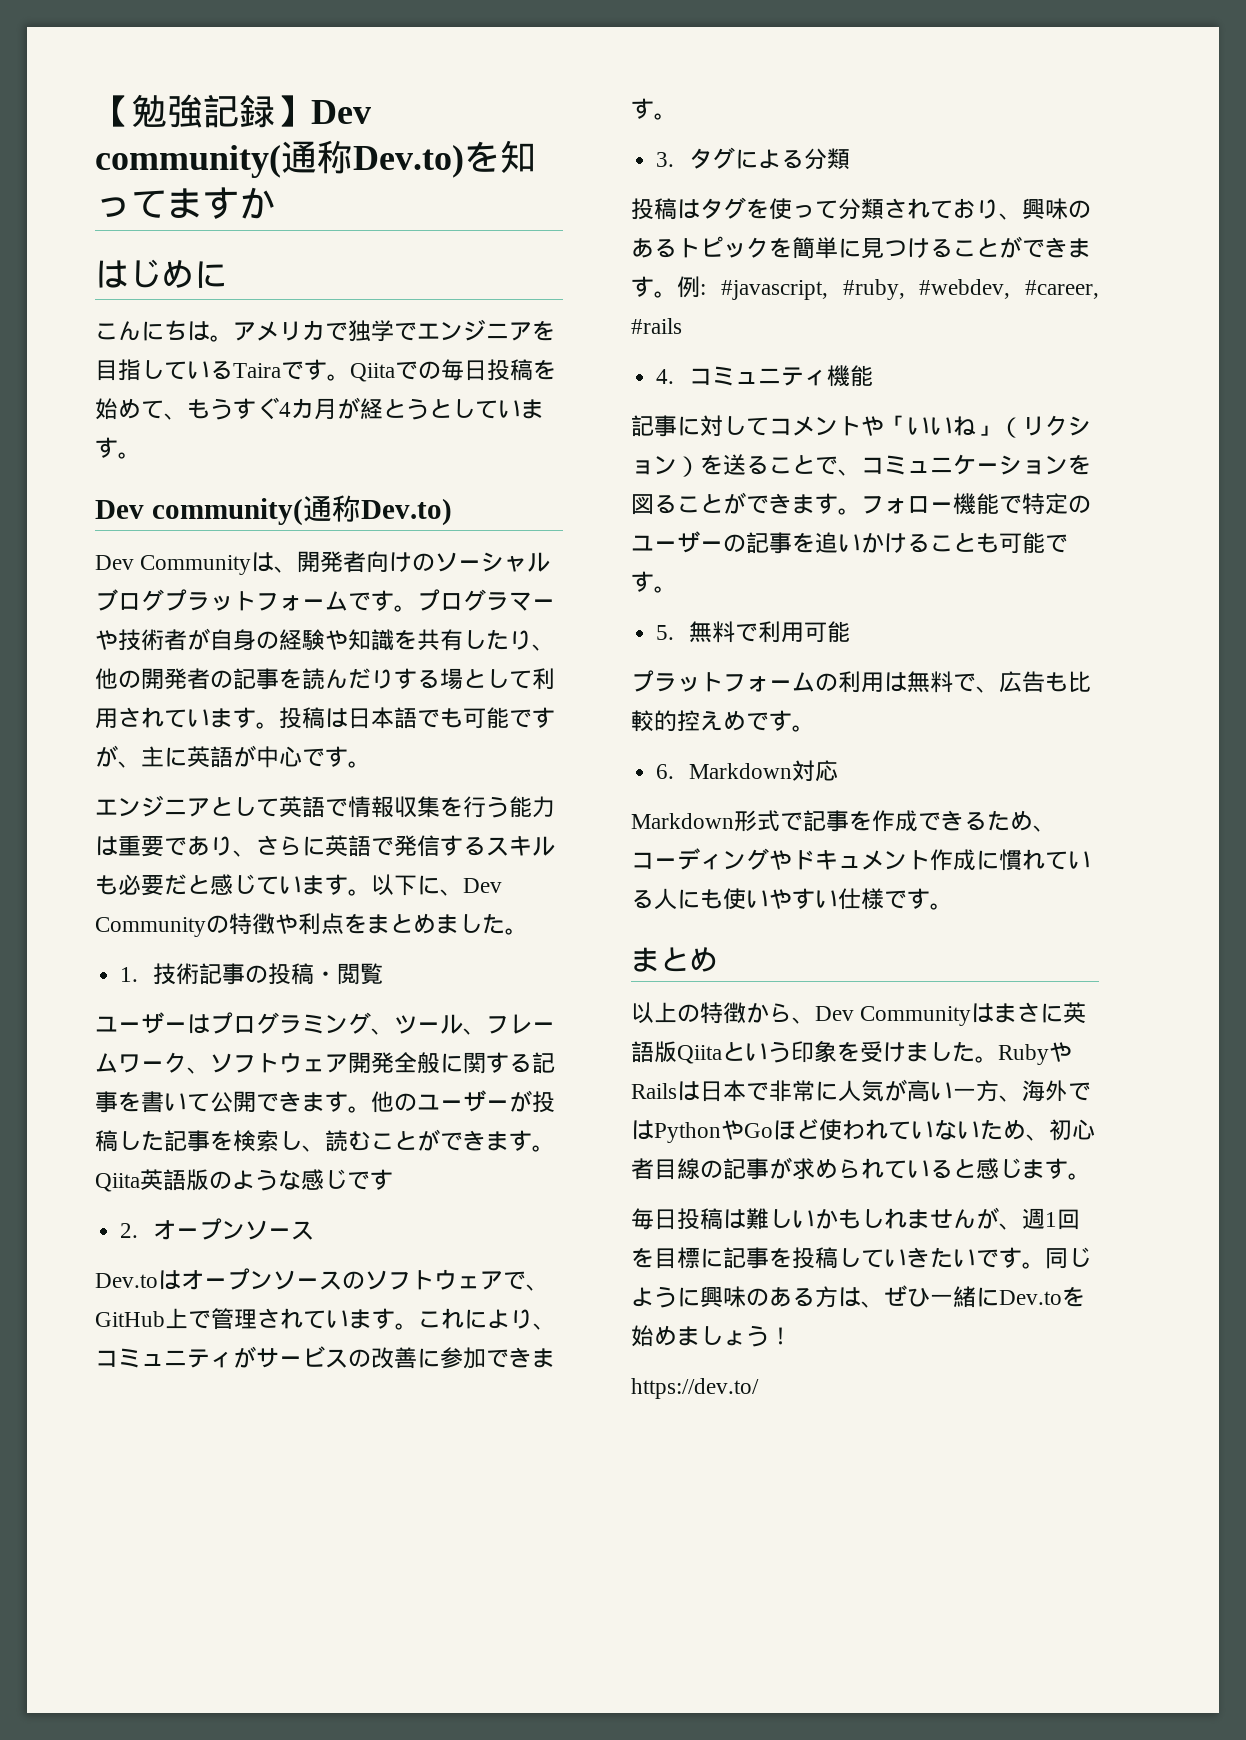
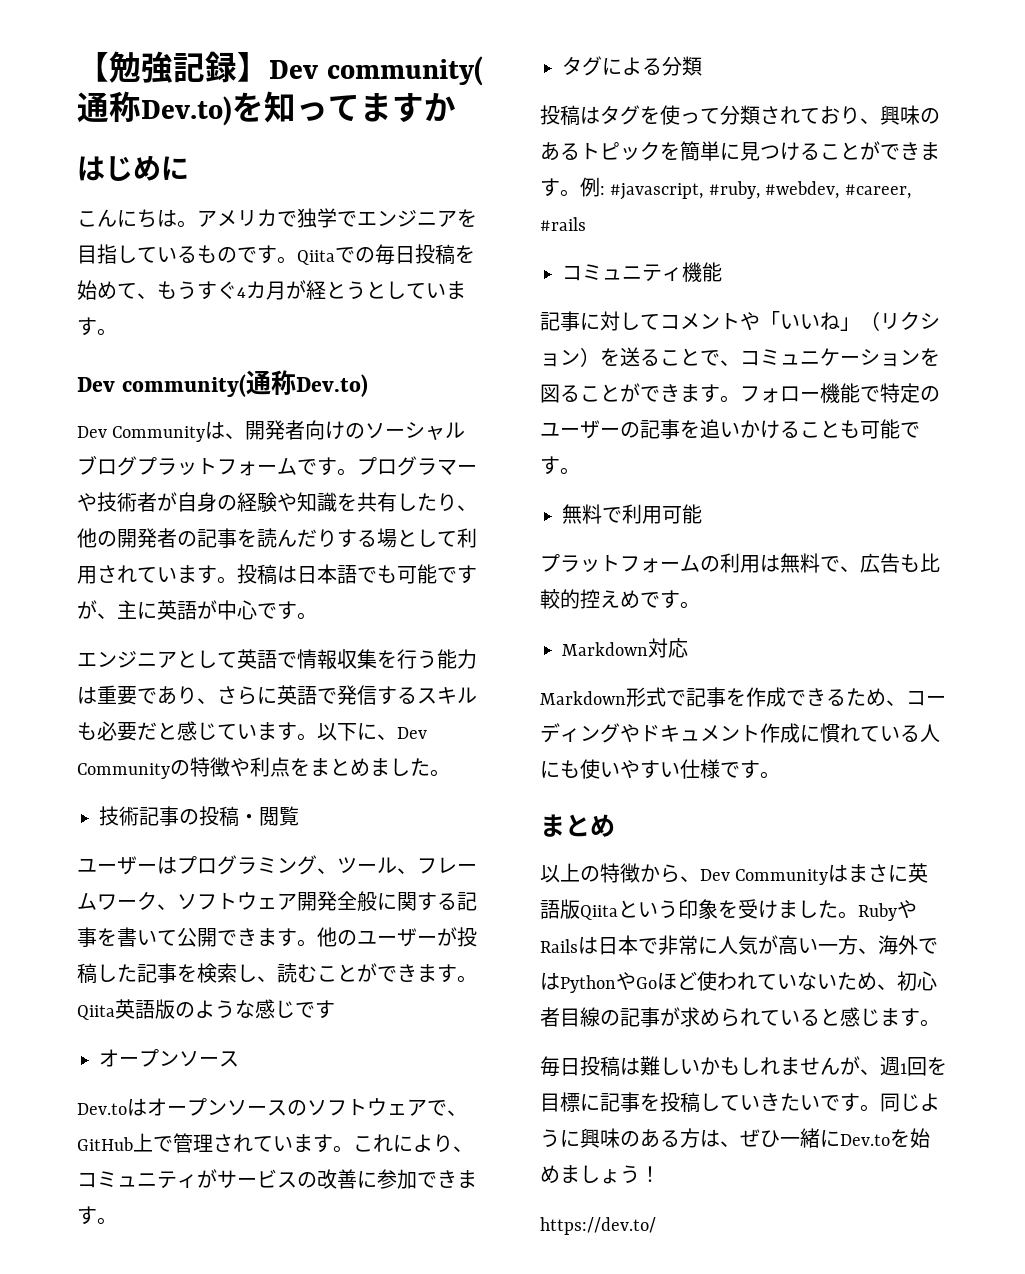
- アメリカで独学でエンジニアを目指しているTairaです。
+ アメリカで独学でエンジニアを目指しているものです。
- 1.技術記事の投稿・閲覧
+ 技術記事の投稿・閲覧
  Qiita英語版のような感じです
- 2.オープンソース
+ オープンソース
- 3.タグによる分類
+ タグによる分類
- 4.コミュニティ機能
+ コミュニティ機能
- 5.無料で利用可能
+ 無料で利用可能
- 6. Markdown対応
+ Markdown対応

